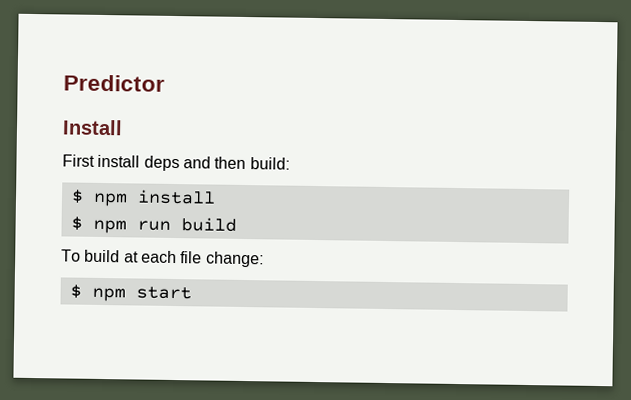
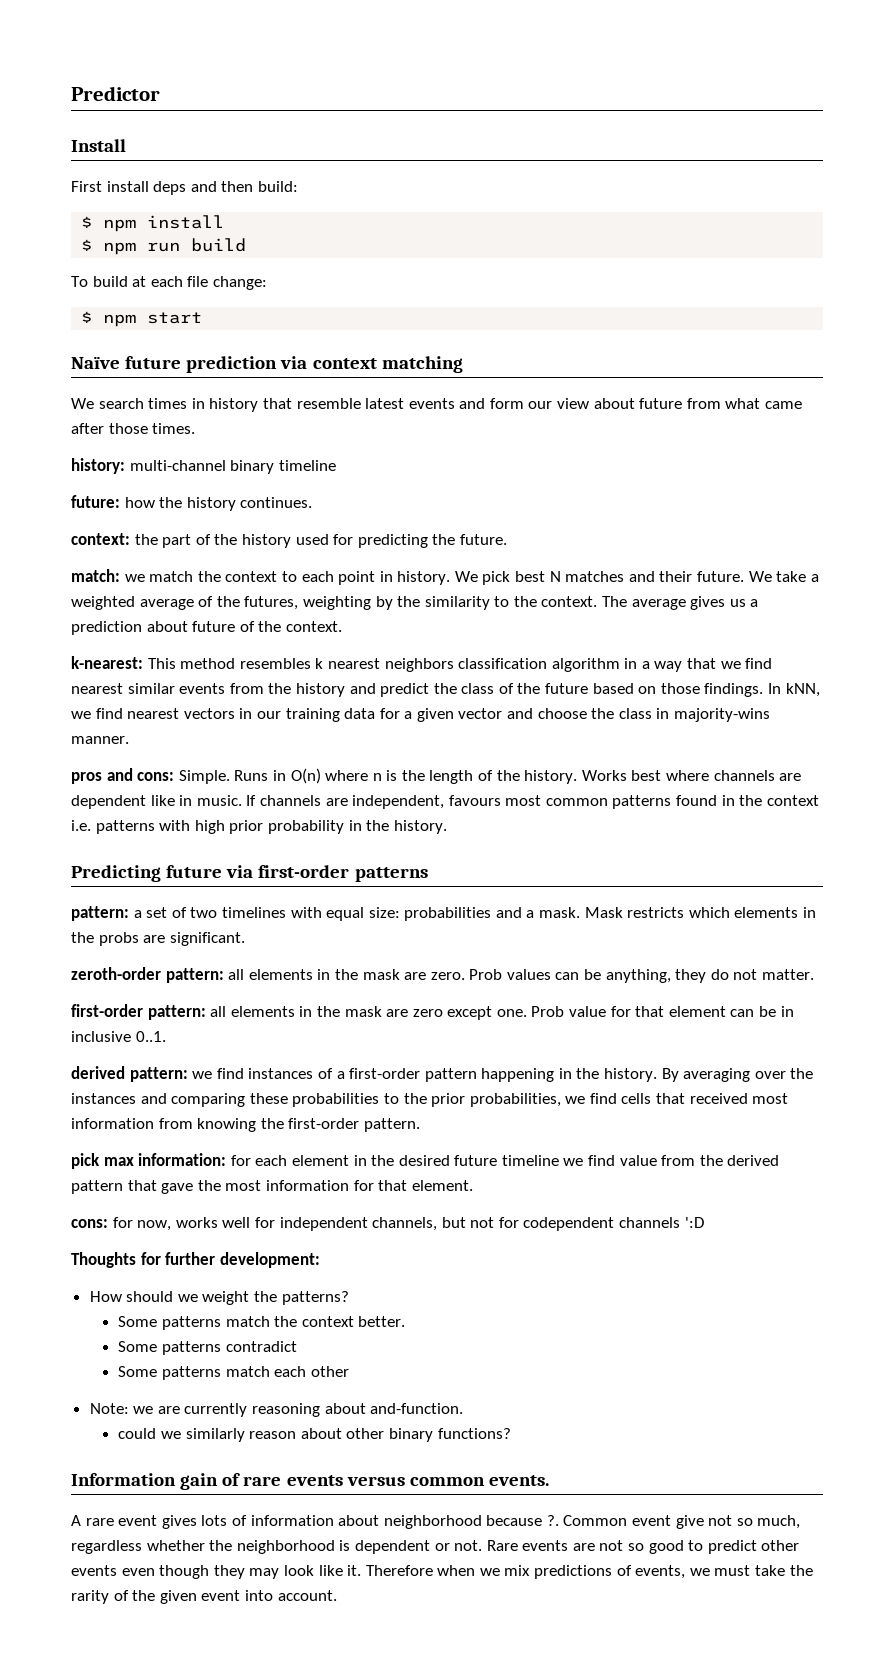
+ Naïve future prediction via context matching
+ We search times in history that resemble latest events and form our view about future from what came after those times.
+ history: multi-channel binary timeline
+ future: how the history continues.
+ context: the part of the history used for predicting the future.
+ match: we match the context to each point in history. We pick best N matches and their future. We take a weighted average of the futures, weighting by the similarity to the context. The average gives us a prediction about future of the context.
+ k-nearest: This method resembles k nearest neighbors classification algorithm in a way that we find nearest similar events from the history and predict the class of the future based on those findings. In kNN, we find nearest vectors in our training data for a given vector and choose the class in majority-wins manner.
+ pros and cons: Simple. Runs in O(n) where n is the length of the history. Works best where channels are dependent like in music. If channels are independent, favours most common patterns found in the context i.e. patterns with high prior probability in the history.
+ Predicting future via first-order patterns
+ pattern: a set of two timelines with equal size: probabilities and a mask. Mask restricts which elements in the probs are significant.
+ zeroth-order pattern: all elements in the mask are zero. Prob values can be anything, they do not matter.
+ first-order pattern: all elements in the mask are zero except one. Prob value for that element can be in inclusive 0..1.
+ derived pattern: we find instances of a first-order pattern happening in the history. By averaging over the instances and comparing these probabilities to the prior probabilities, we find cells that received most information from knowing the first-order pattern.
+ pick max information: for each element in the desired future timeline we find value from the derived pattern that gave the most information for that element.
+ cons: for now, works well for independent channels, but not for codependent channels ':D
+ Thoughts for further development:
+ How should we weight the patterns?
+ Some patterns match the context better.
+ Some patterns contradict
+ Some patterns match each other
+ Note: we are currently reasoning about and-function.
+ could we similarly reason about other binary functions?
+ Information gain of rare events versus common events.
+ A rare event gives lots of information about neighborhood because ?. Common event give not so much, regardless whether the neighborhood is dependent or not. Rare events are not so good to predict other events even though they may look like it. Therefore when we mix predictions of events, we must take the rarity of the given event into account.

